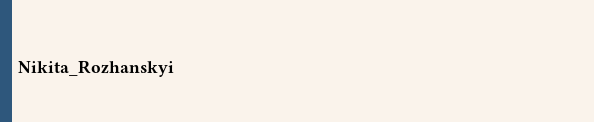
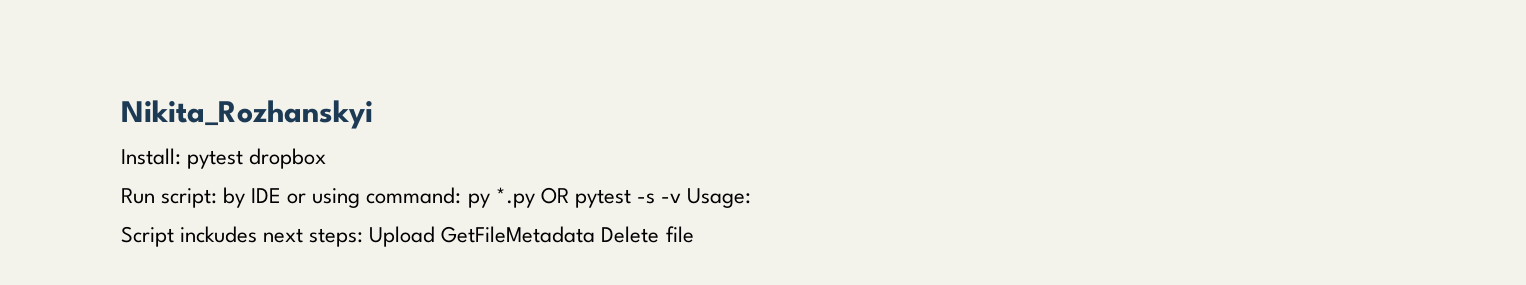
+ Install: pytest dropbox
+ Run script: by IDE or using command: py *.py OR pytest -s -v Usage:
+ Script inckudes next steps: Upload GetFileMetadata Delete file

